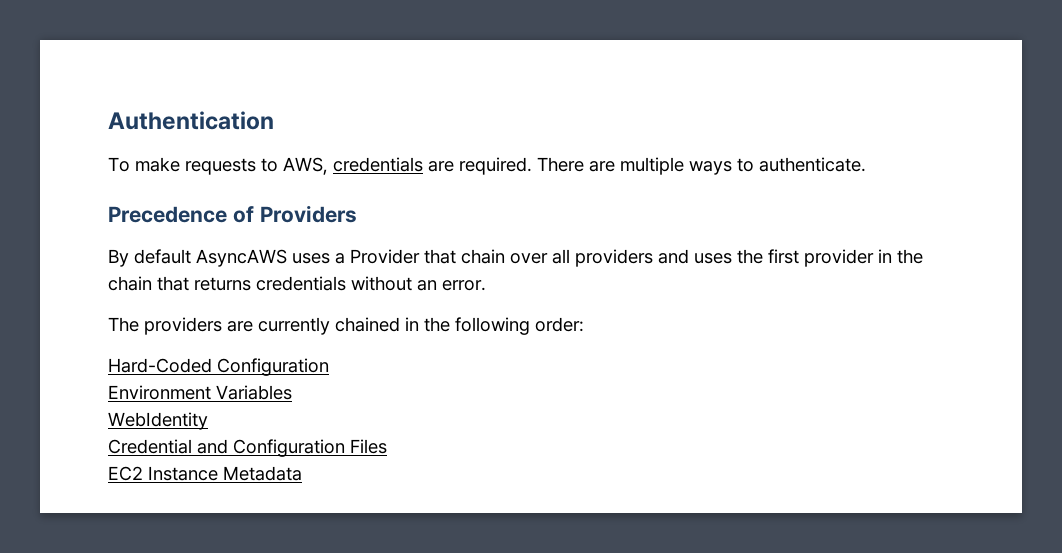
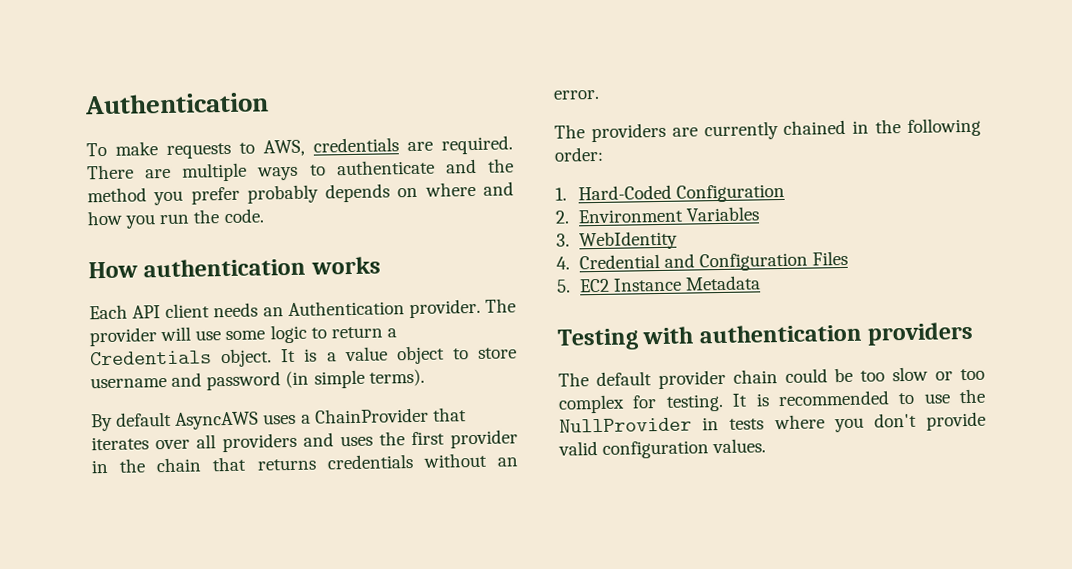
- There are multiple ways to authenticate.
- Precedence of Providers
+ There are multiple ways to authenticate and the method you prefer probably depends on where and how you run the code.
+ How authentication works
+ Each API client needs an Authentication provider. The provider will use some logic to return a Credentials object. It is a value object to store username and password (in simple terms).
- By default AsyncAWS uses a Provider that chain over all providers and uses the first provider in the chain that returns credentials without an error.
+ By default AsyncAWS uses a ChainProvider that iterates over all providers and uses the first provider in the chain that returns credentials without an error.
- Hard-Coded Configuration
+ 1. Hard-Coded Configuration
- Environment Variables
+ 2. Environment Variables
- WebIdentity
+ 3. WebIdentity
- Credential and Configuration Files
+ 4. Credential and Configuration Files
- EC2 Instance Metadata
+ 5. EC2 Instance Metadata
+ Testing with authentication providers
+ The default provider chain could be too slow or too complex for testing. It is recommended to use the NullProvider in tests where you don't provide valid configuration values.

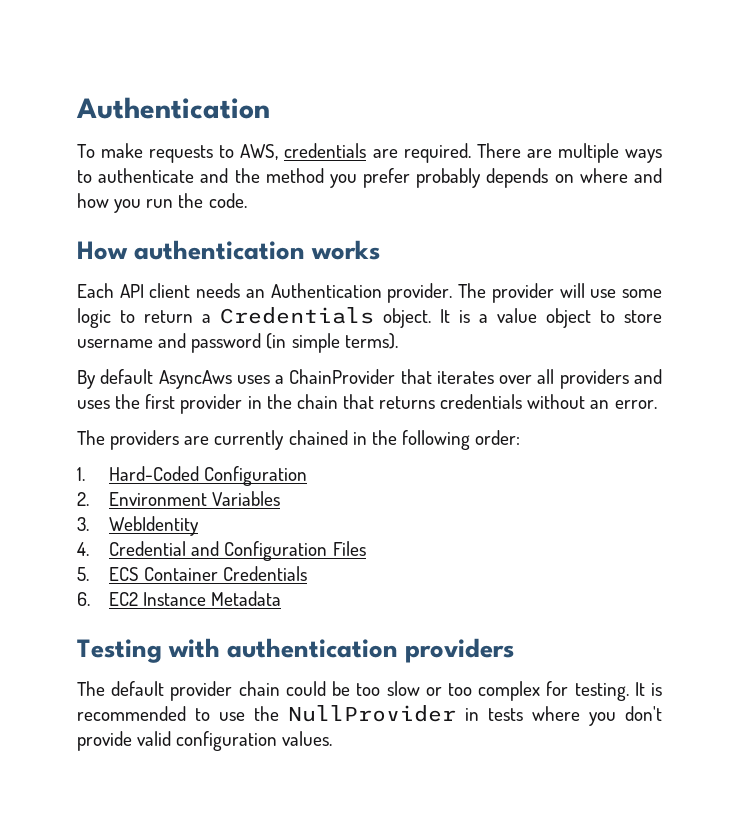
- By default AsyncAWS uses a ChainProvider that iterates over all providers and uses the first provider in the chain that returns credentials without an error.
+ By default AsyncAws uses a ChainProvider that iterates over all providers and uses the first provider in the chain that returns credentials without an error.
- 5. EC2 Instance Metadata
+ 5. ECS Container Credentials
+ 6. EC2 Instance Metadata

